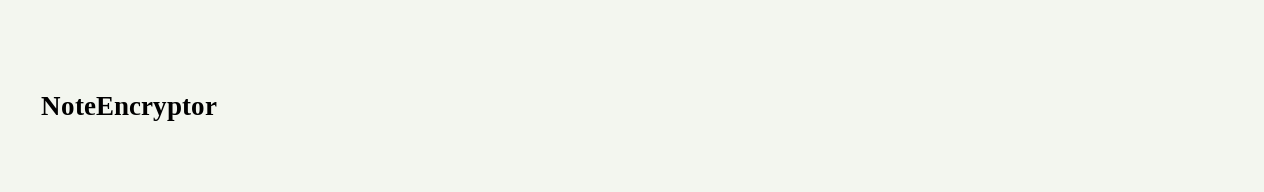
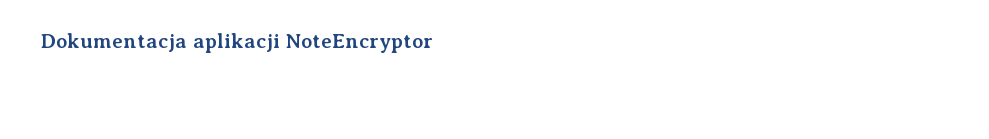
- NoteEncryptor
+ Dokumentacja aplikacji NoteEncryptor

